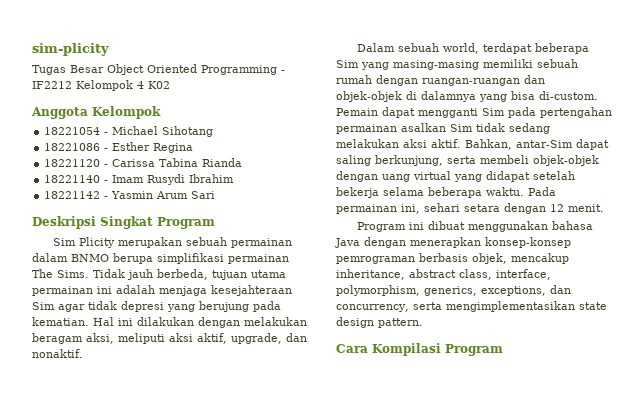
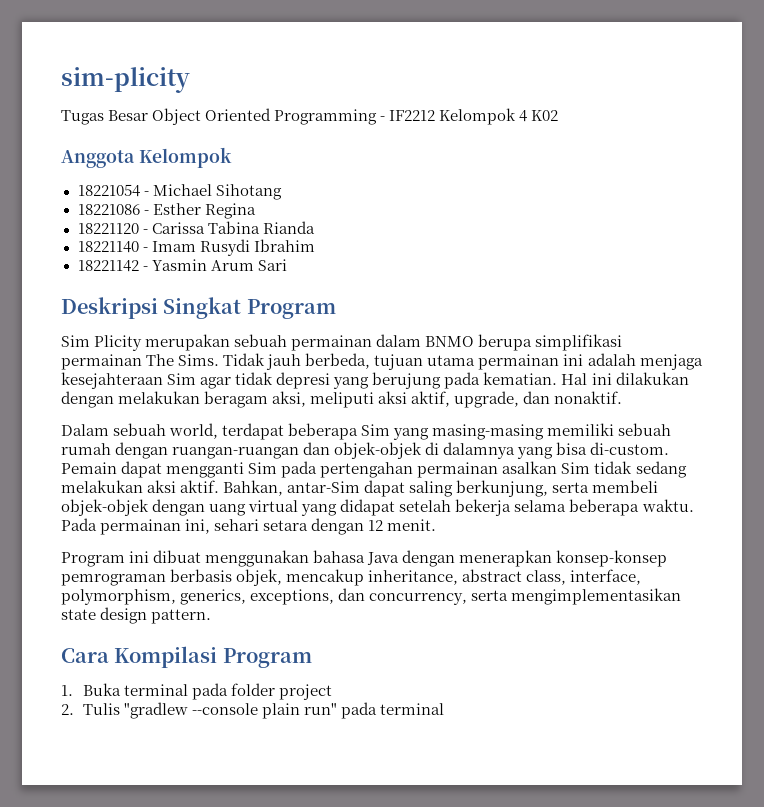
+ 1. Buka terminal pada folder project
+ 2. Tulis "gradlew --console plain run" pada terminal

